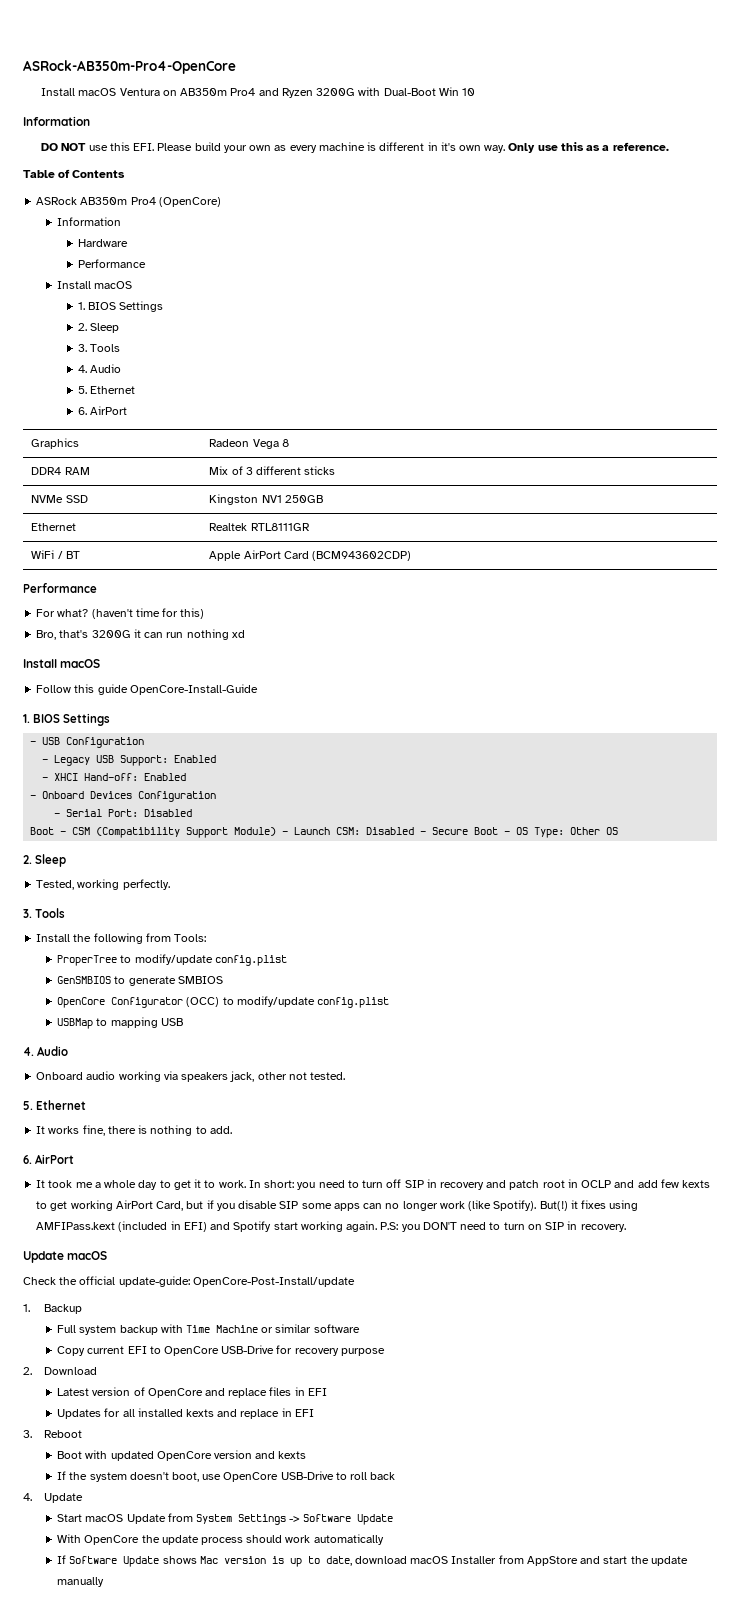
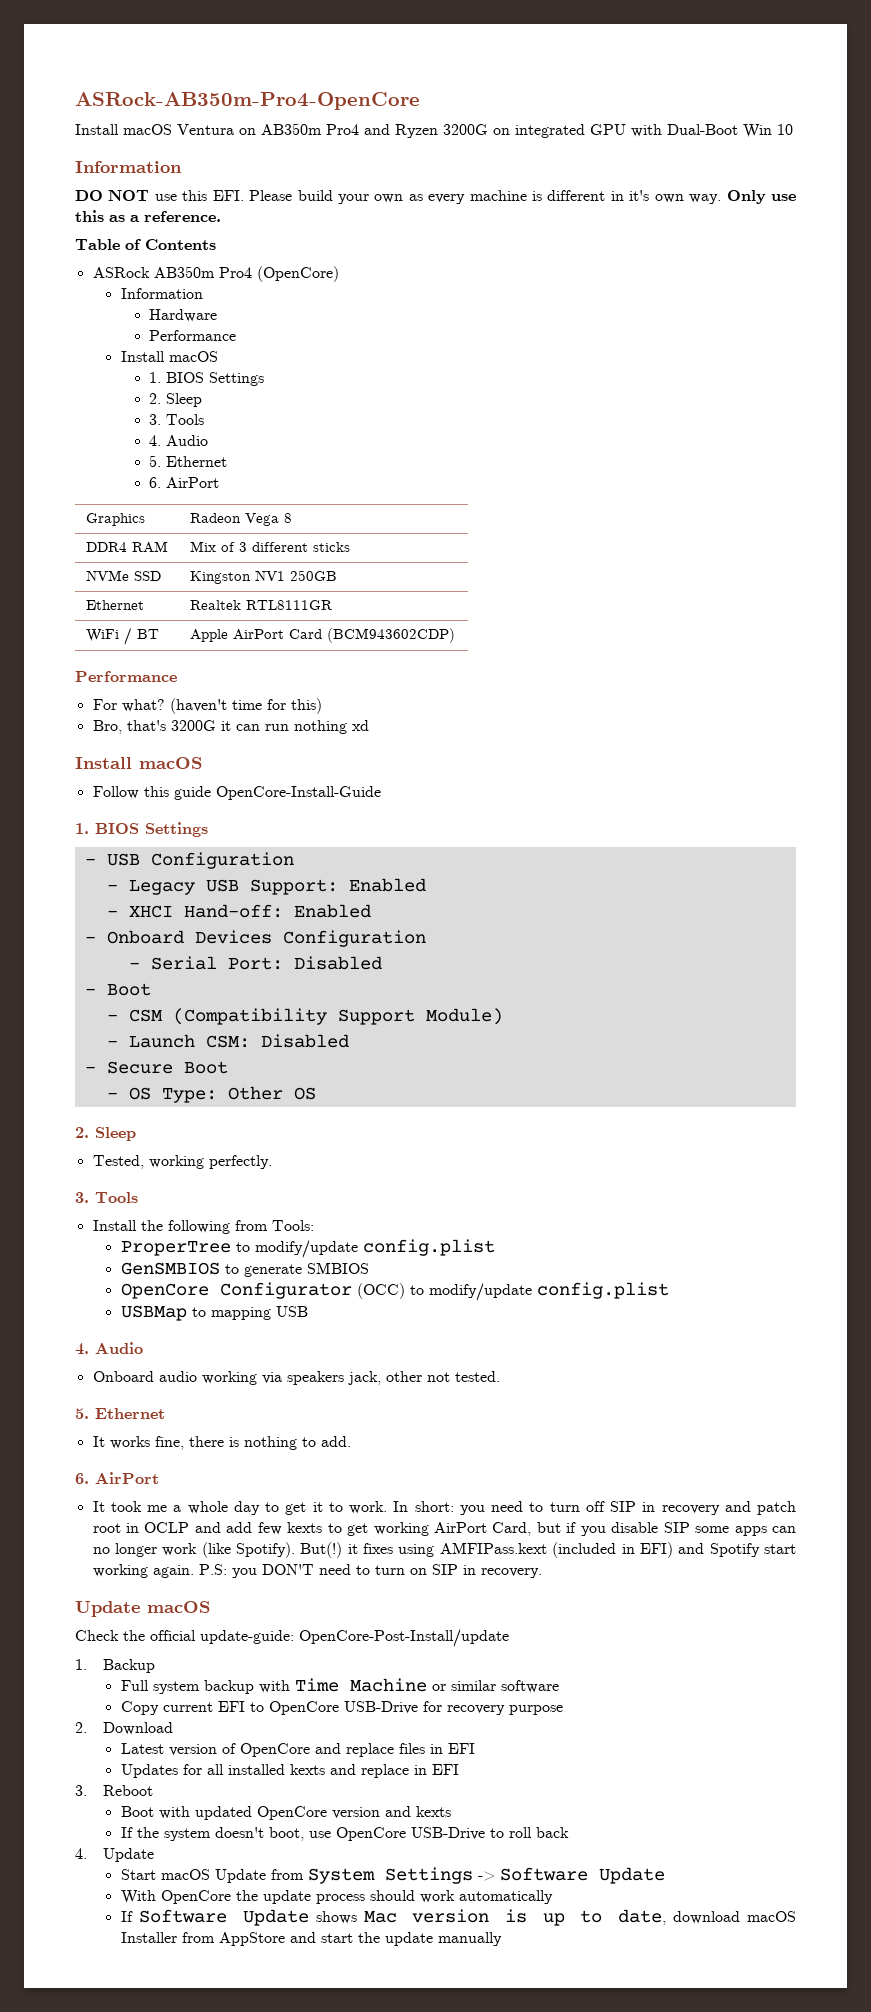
- Install macOS Ventura on AB350m Pro4 and Ryzen 3200G with Dual-Boot Win 10
+ Install macOS Ventura on AB350m Pro4 and Ryzen 3200G on integrated GPU with Dual-Boot Win 10
- Boot - CSM (Compatibility Support Module) - Launch CSM: Disabled - Secure Boot - OS Type: Other OS
+ - Boot
+ - CSM (Compatibility Support Module)
+ - Launch CSM: Disabled
+ - Secure Boot
+ - OS Type: Other OS

